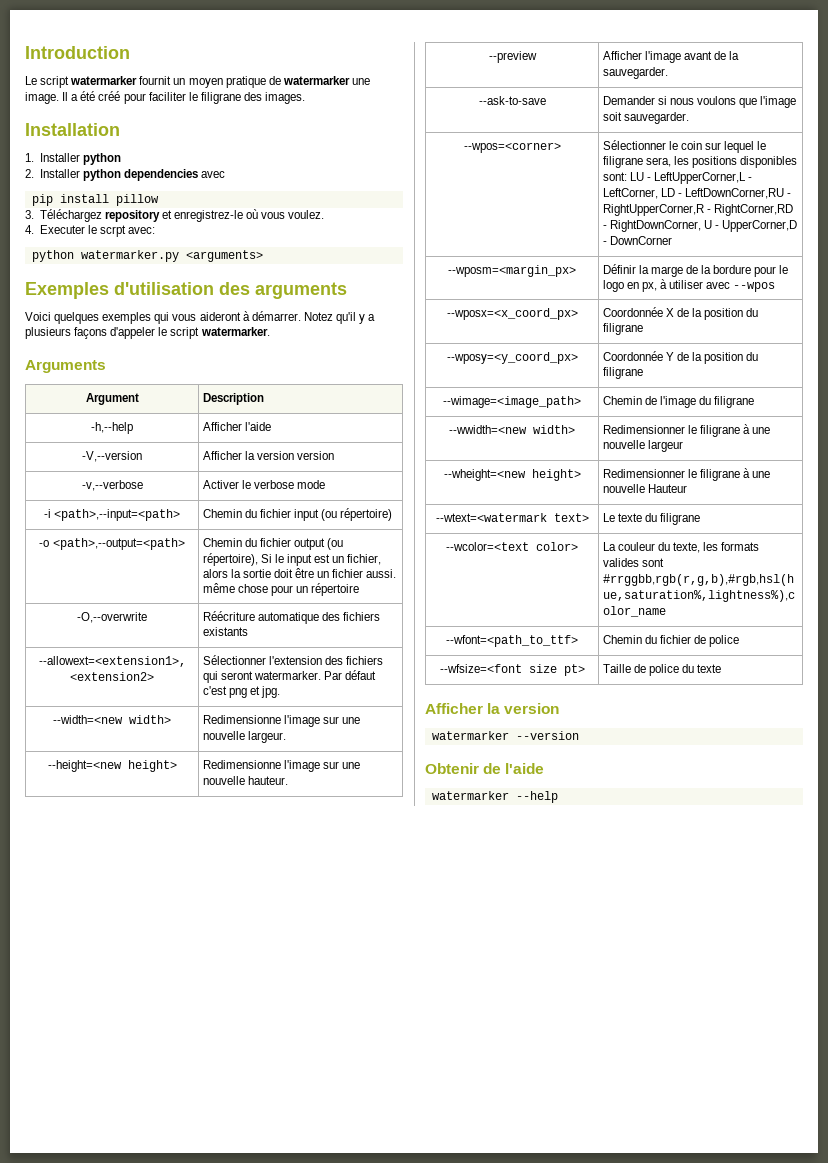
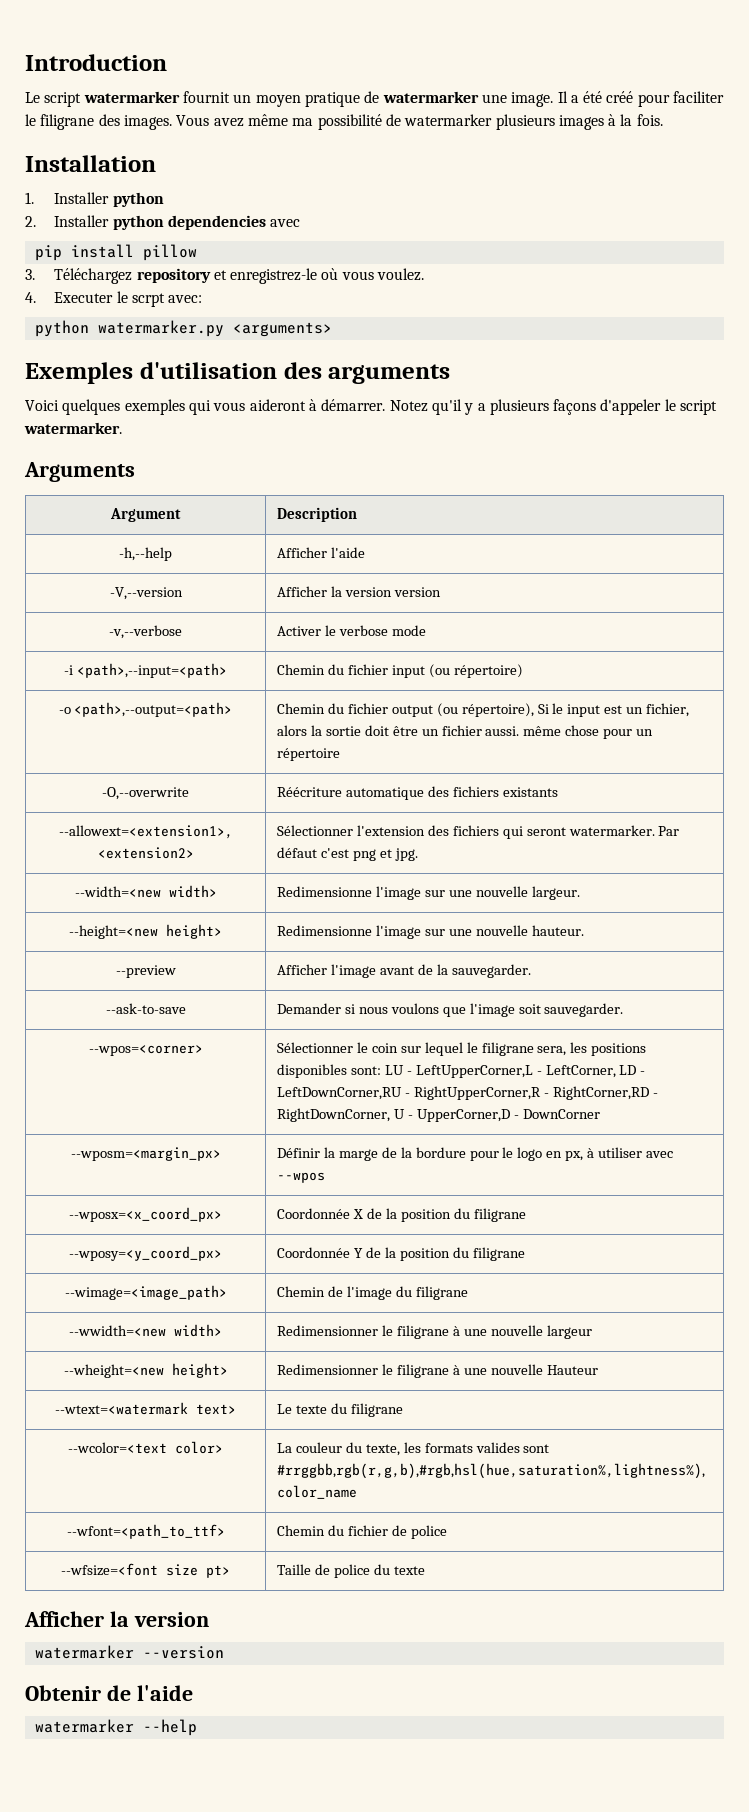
+ Vous avez même ma possibilité de watermarker plusieurs images à la fois.

